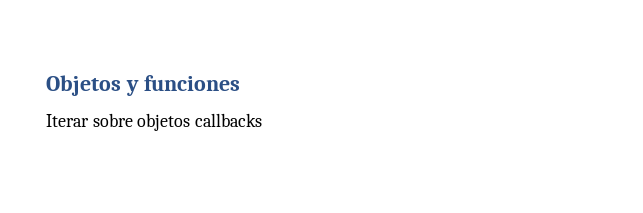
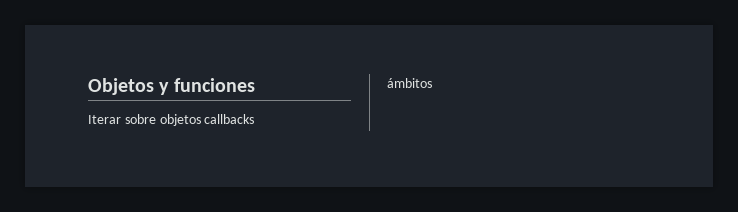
+ ámbitos

